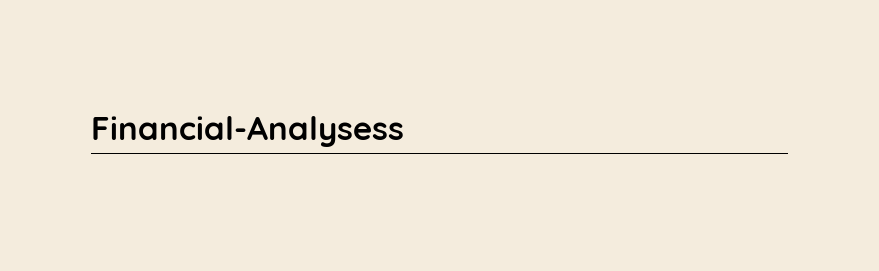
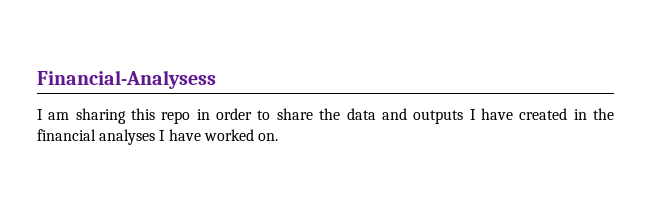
+ I am sharing this repo in order to share the data and outputs I have created in the financial analyses I have worked on.

